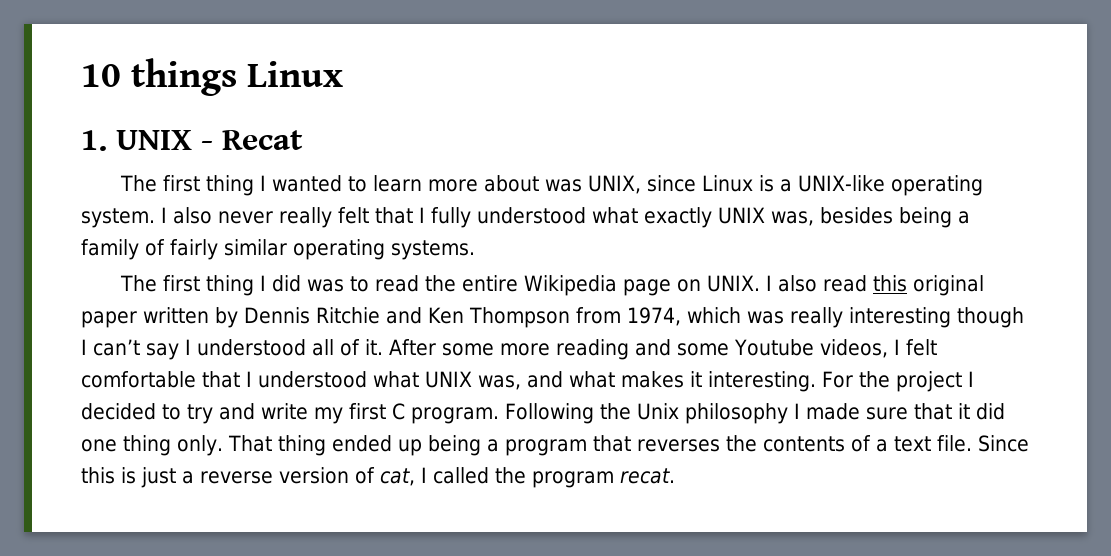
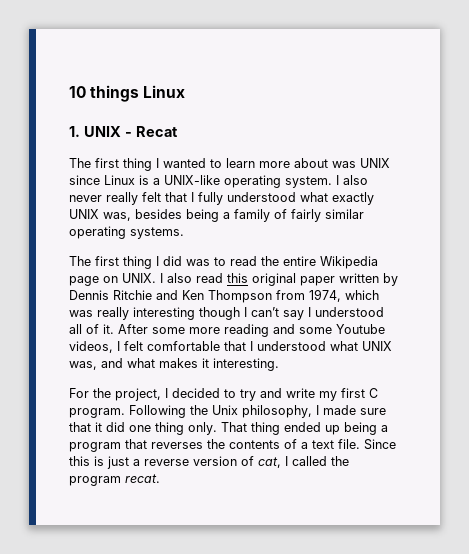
- The first thing I wanted to learn more about was UNIX, since Linux is a UNIX-like operating system.
+ The first thing I wanted to learn more about was UNIX since Linux is a UNIX-like operating system.
- After some more reading and some Youtube videos, I felt comfortable that I understood what UNIX was, and what makes it interesting. For the project I decided to try and write my first C program.
+ After some more reading and some Youtube videos, I felt comfortable that I understood what UNIX was, and what makes it interesting.
+ For the project, I decided to try and write my first C program.
- Following the Unix philosophy I made sure that it did one thing only.
+ Following the Unix philosophy, I made sure that it did one thing only.

